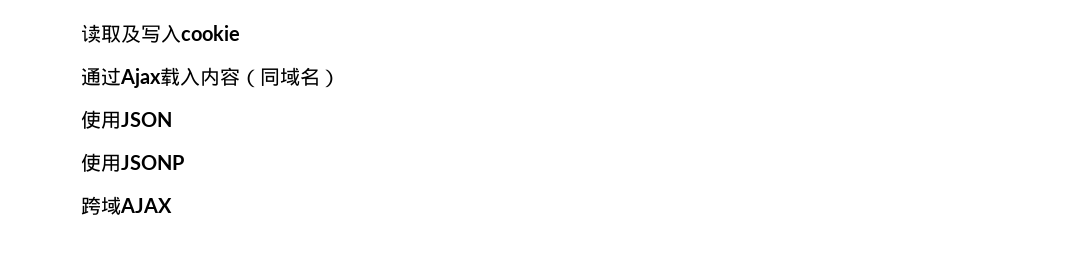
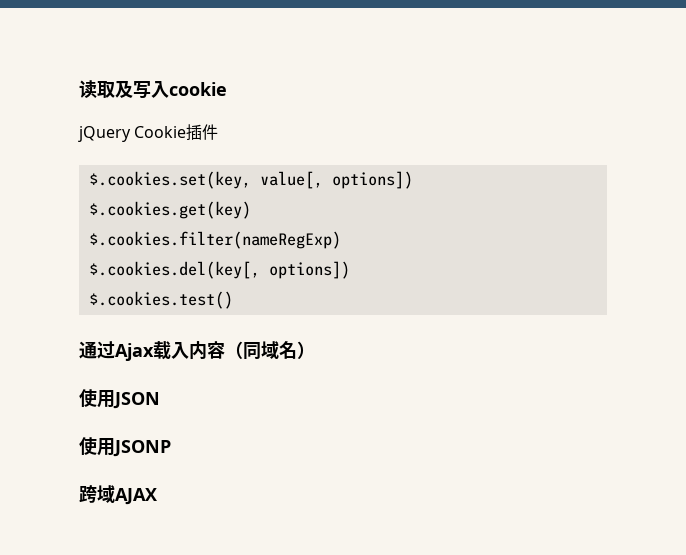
+ jQuery Cookie插件
+ $.cookies.set(key, value[, options])
+ $.cookies.get(key)
+ $.cookies.filter(nameRegExp)
+ $.cookies.del(key[, options])
+ $.cookies.test()

